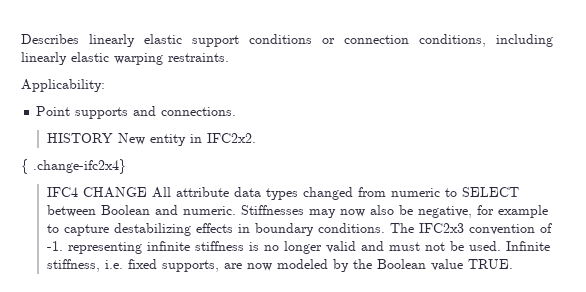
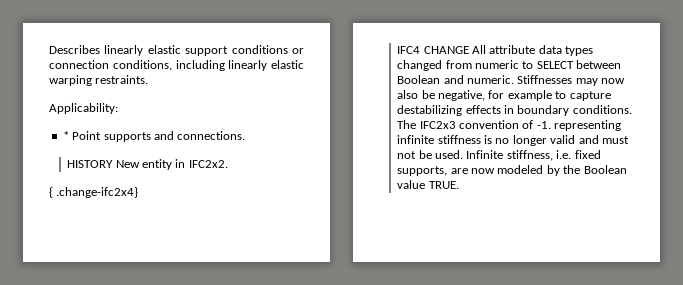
- Point supports and connections.
+ * Point supports and connections.

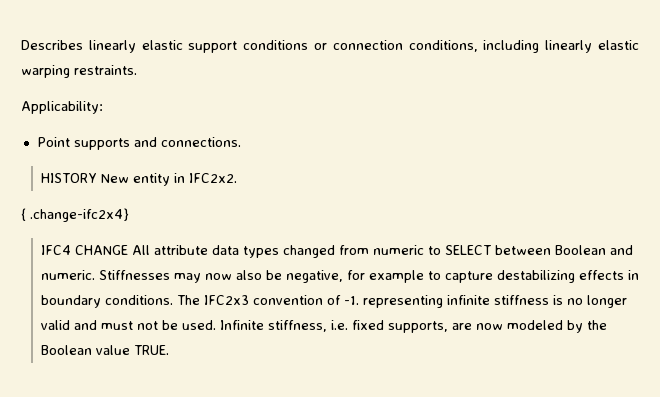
- * Point supports and connections.
+ Point supports and connections.

